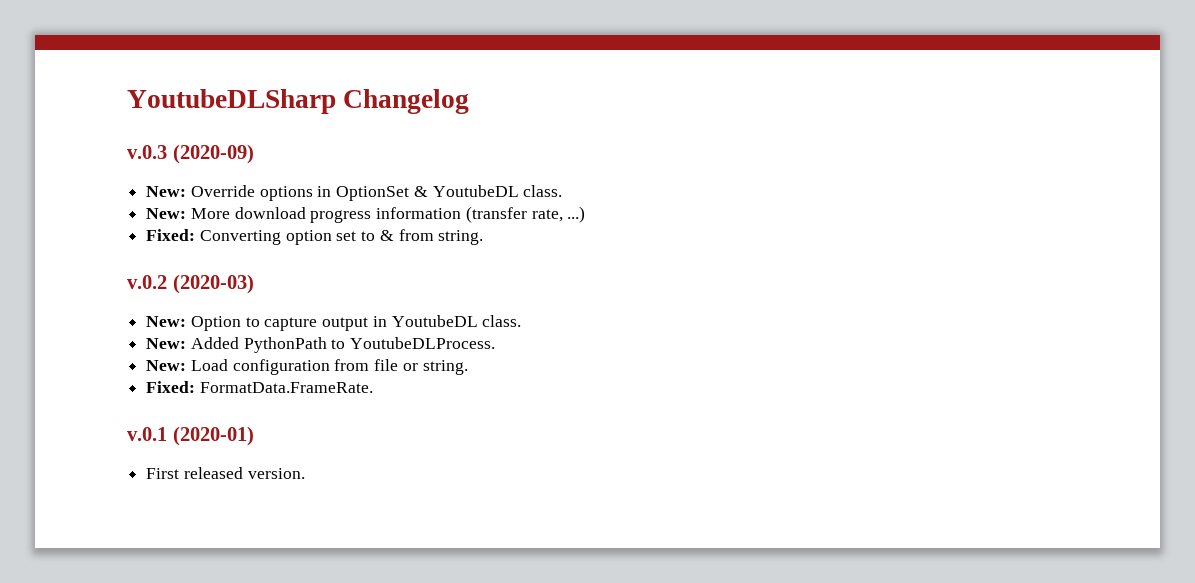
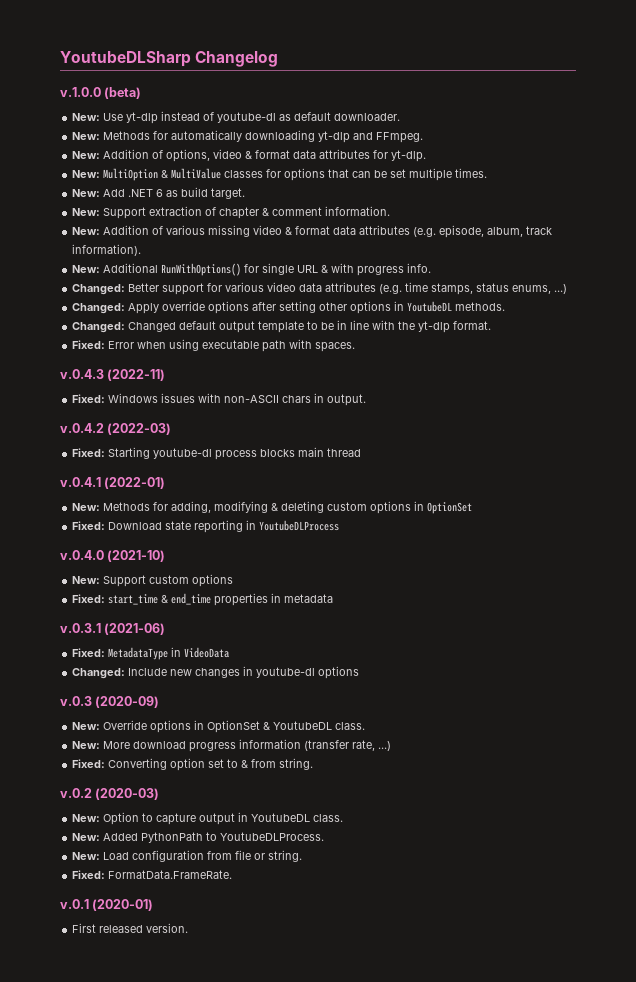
+ v.1.0.0 (beta)
+ New: Use yt-dlp instead of youtube-dl as default downloader.
+ New: Methods for automatically downloading yt-dlp and FFmpeg.
+ New: Addition of options, video & format data attributes for yt-dlp.
+ New: MultiOption & MultiValue classes for options that can be set multiple times.
+ New: Add .NET 6 as build target.
+ New: Support extraction of chapter & comment information.
+ New: Addition of various missing video & format data attributes (e.g. episode, album, track information).
+ New: Additional RunWithOptions() for single URL & with progress info.
+ Changed: Better support for various video data attributes (e.g. time stamps, status enums, ...)
+ Changed: Apply override options after setting other options in YoutubeDL methods.
+ Changed: Changed default output template to be in line with the yt-dlp format.
+ Fixed: Error when using executable path with spaces.
+ v.0.4.3 (2022-11)
+ Fixed: Windows issues with non-ASCII chars in output.
+ v.0.4.2 (2022-03)
+ Fixed: Starting youtube-dl process blocks main thread
+ v.0.4.1 (2022-01)
+ New: Methods for adding, modifying & deleting custom options in OptionSet
+ Fixed: Download state reporting in YoutubeDLProcess
+ v.0.4.0 (2021-10)
+ New: Support custom options
+ Fixed: start_time & end_time properties in metadata
+ v.0.3.1 (2021-06)
+ Fixed: MetadataType in VideoData
+ Changed: Include new changes in youtube-dl options

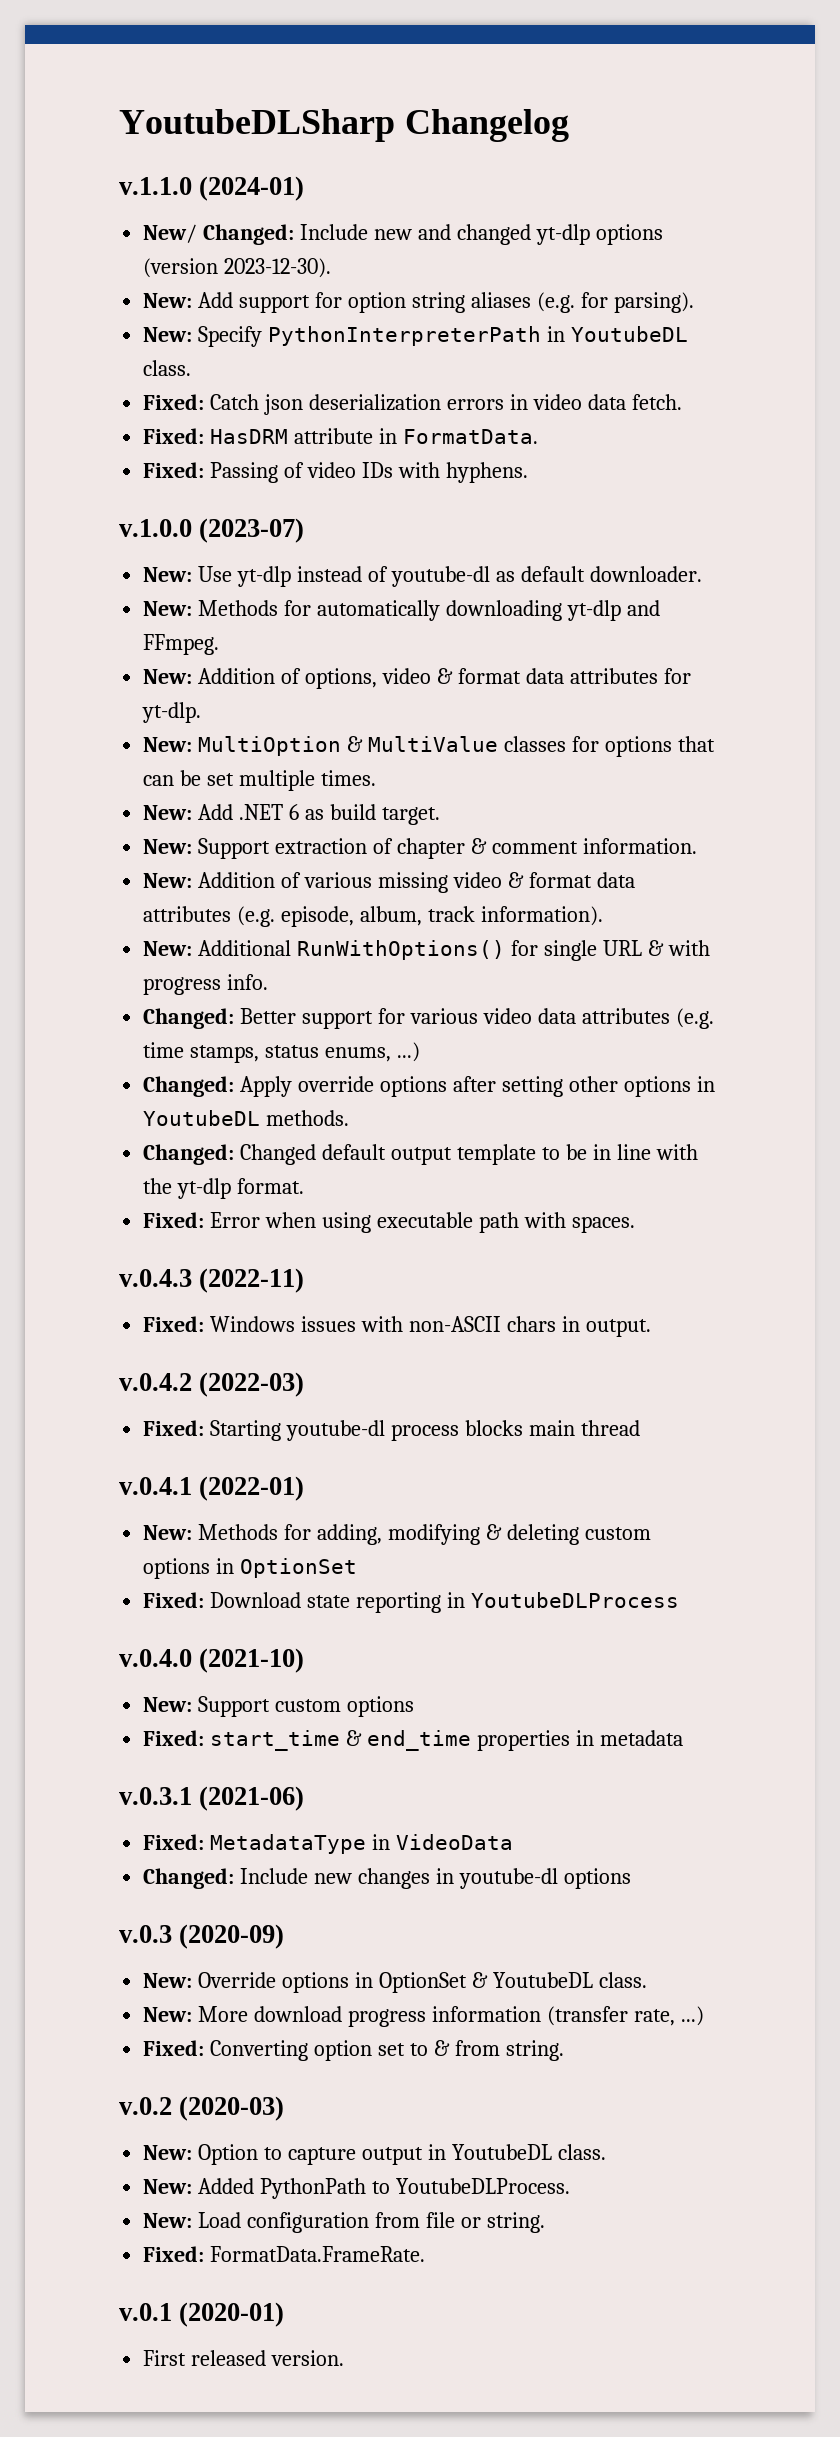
+ v.1.1.0 (2024-01)
+ New/ Changed: Include new and changed yt-dlp options (version 2023-12-30).
+ New: Add support for option string aliases (e.g. for parsing).
+ New: Specify PythonInterpreterPath in YoutubeDL class.
+ Fixed: Catch json deserialization errors in video data fetch.
+ Fixed: HasDRM attribute in FormatData.
+ Fixed: Passing of video IDs with hyphens.
- v.1.0.0 (beta)
+ v.1.0.0 (2023-07)

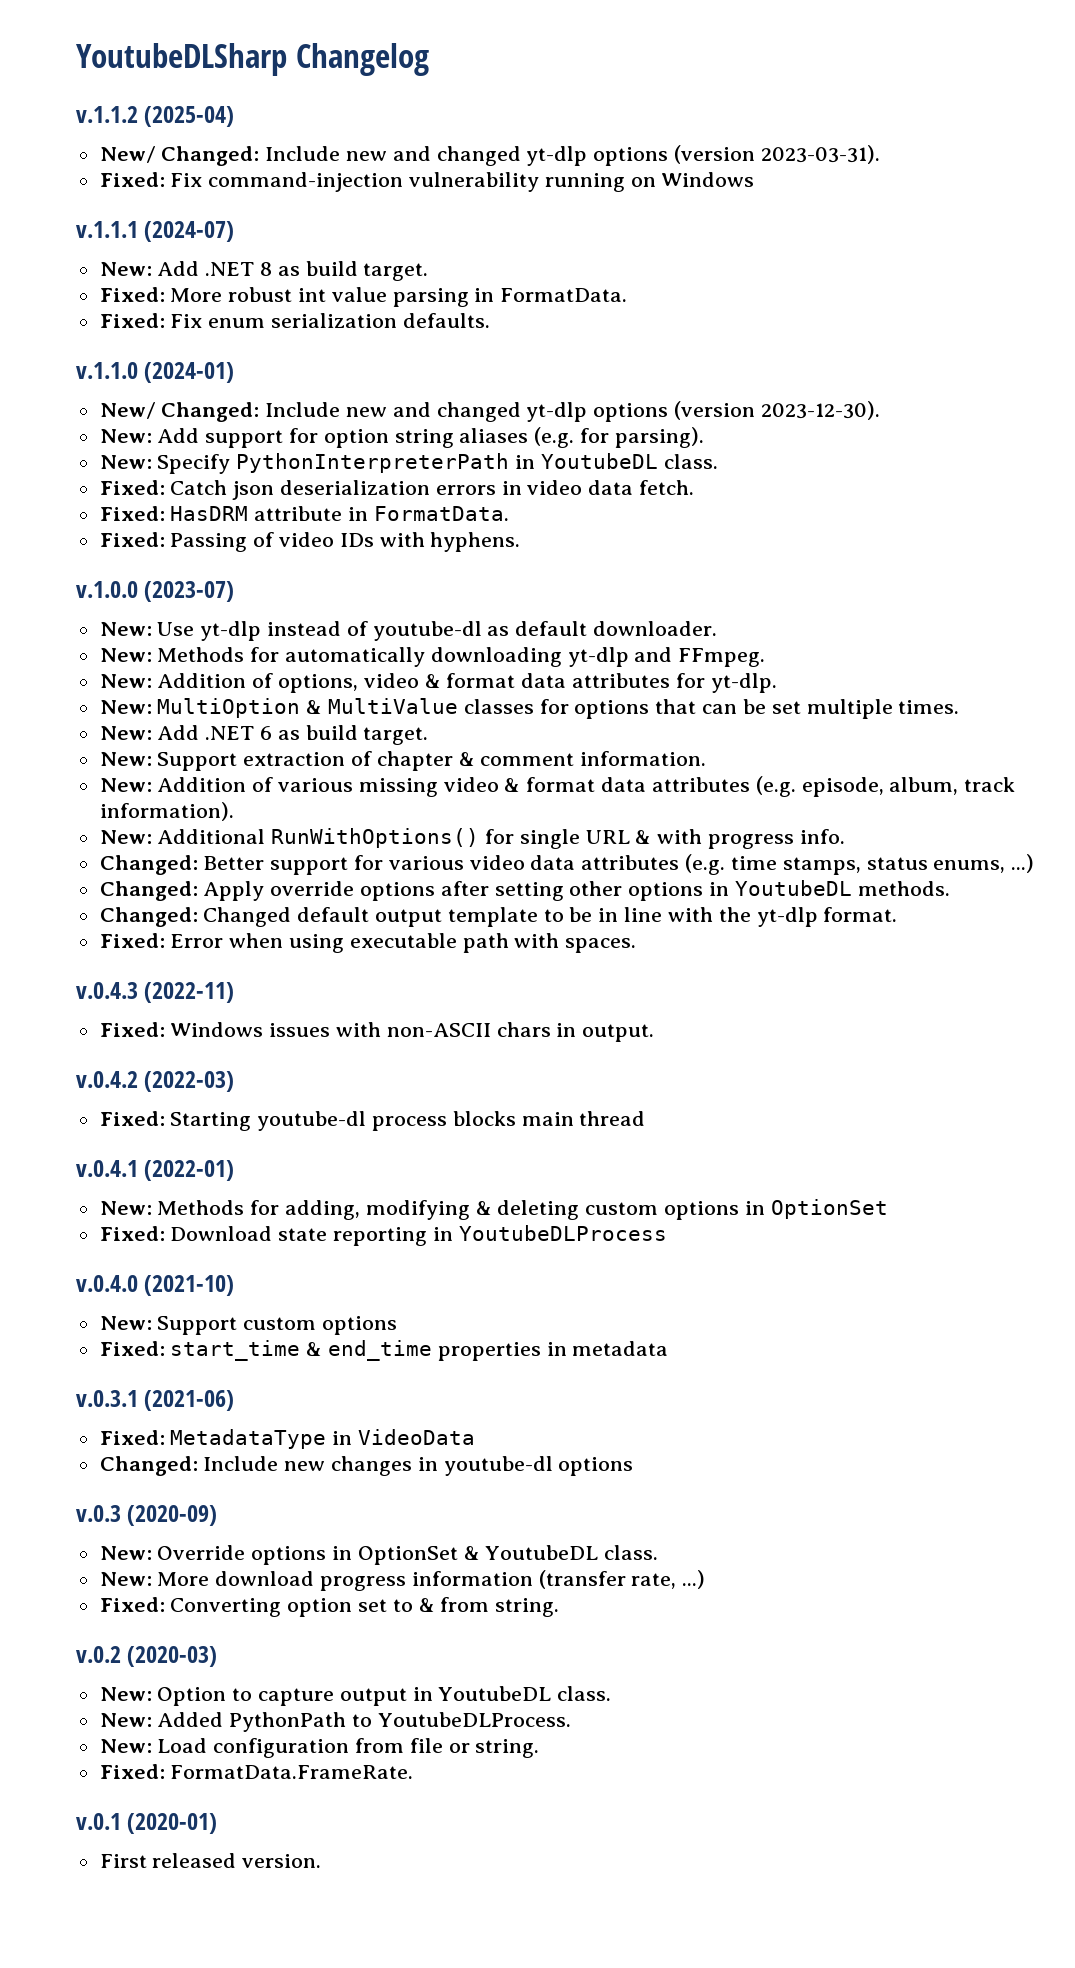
+ v.1.1.2 (2025-04)
+ New/ Changed: Include new and changed yt-dlp options (version 2023-03-31).
+ Fixed: Fix command-injection vulnerability running on Windows
+ v.1.1.1 (2024-07)
+ New: Add .NET 8 as build target.
+ Fixed: More robust int value parsing in FormatData.
+ Fixed: Fix enum serialization defaults.

